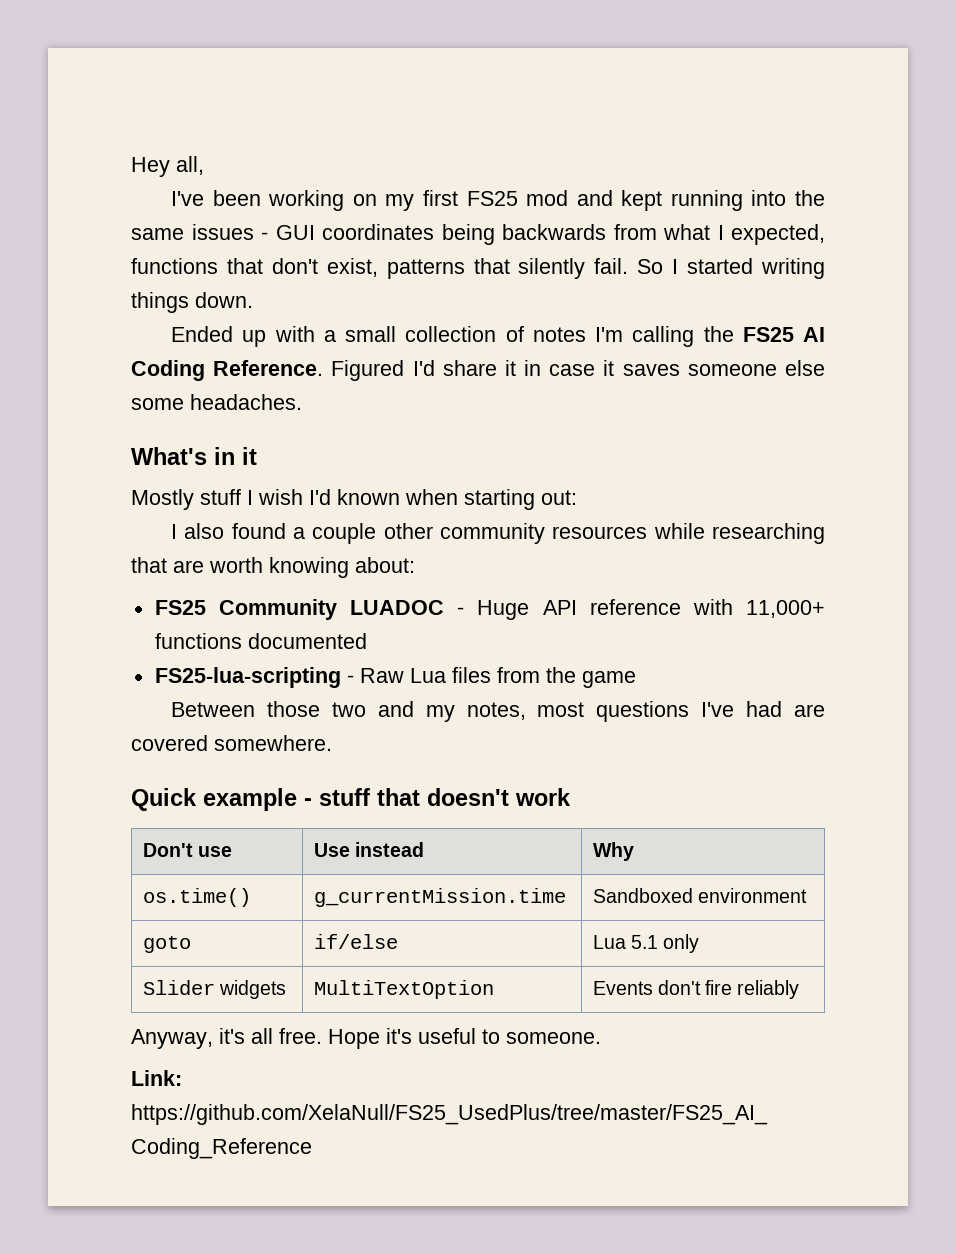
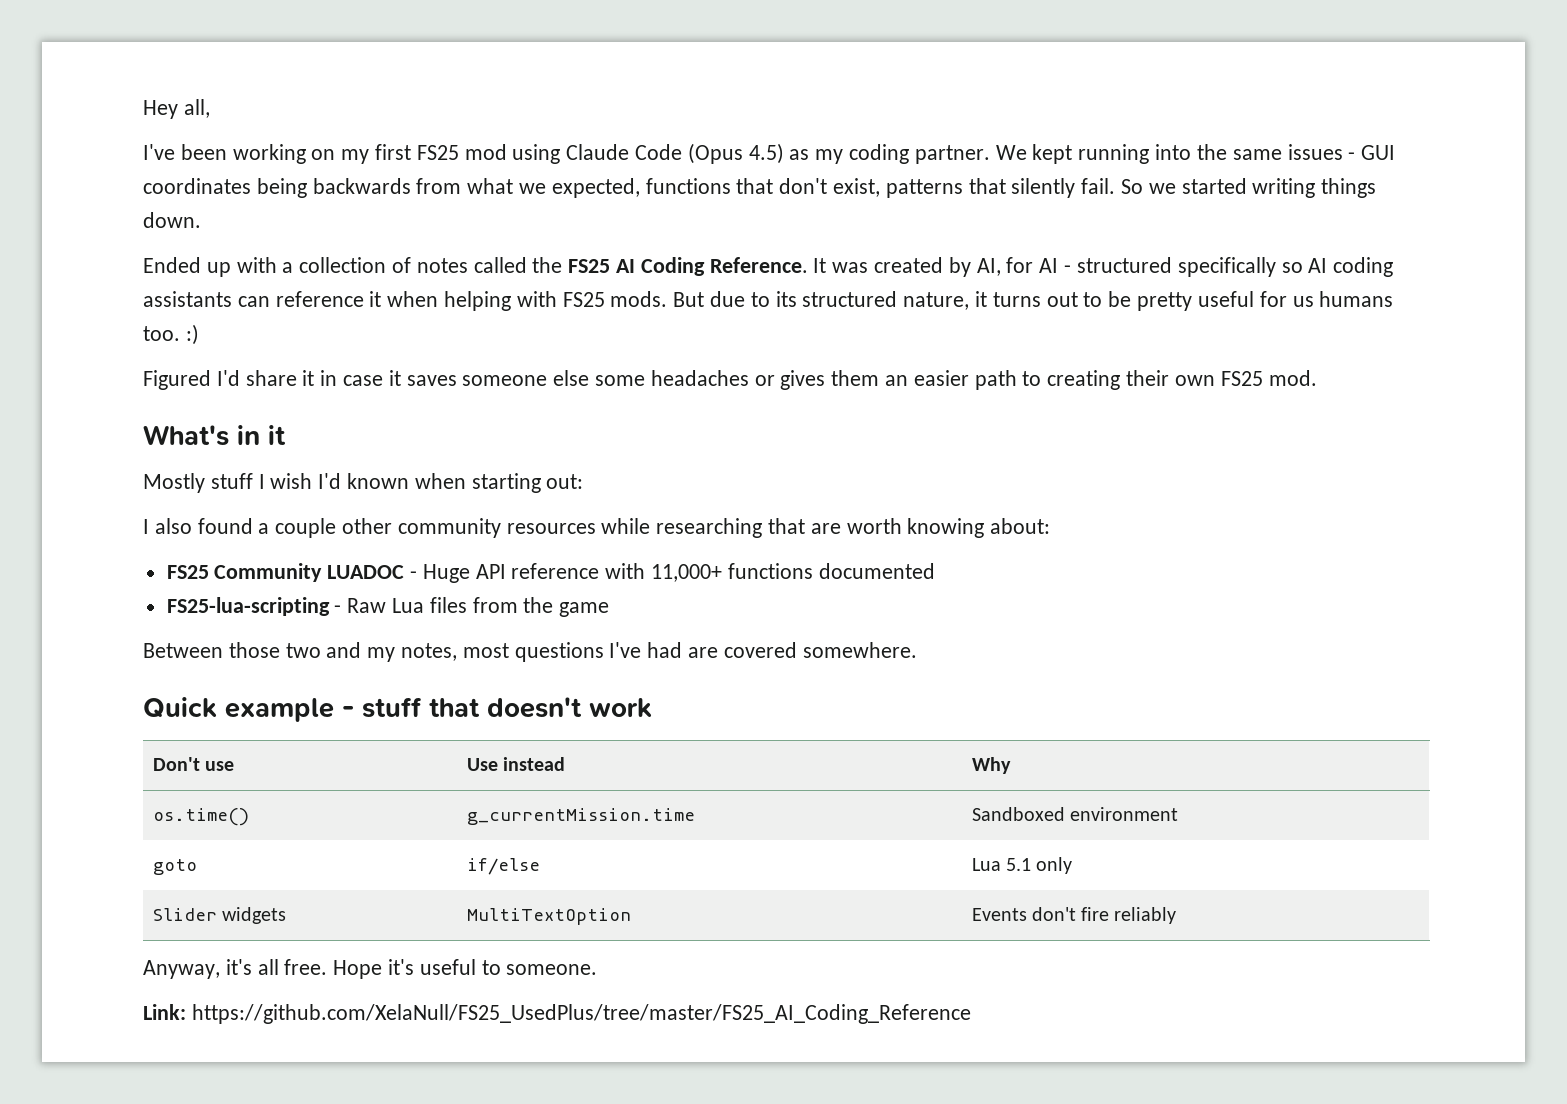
- I've been working on my first FS25 mod and kept running into the same issues - GUI coordinates being backwards from what I expected, functions that don't exist, patterns that silently fail.
+ I've been working on my first FS25 mod using Claude Code (Opus 4.5) as my coding partner. We kept running into the same issues - GUI coordinates being backwards from what we expected, functions that don't exist, patterns that silently fail.
- So I started writing things down.
+ So we started writing things down.
- Ended up with a small collection of notes I'm calling the FS25 AI Coding Reference. Figured I'd share it in case it saves someone else some headaches.
+ Ended up with a collection of notes called the FS25 AI Coding Reference. It was created by AI, for AI - structured specifically so AI coding assistants can reference it when helping with FS25 mods. But due to its structured nature, it turns out to be pretty useful for us humans too. :)
+ Figured I'd share it in case it saves someone else some headaches or gives them an easier path to creating their own FS25 mod.

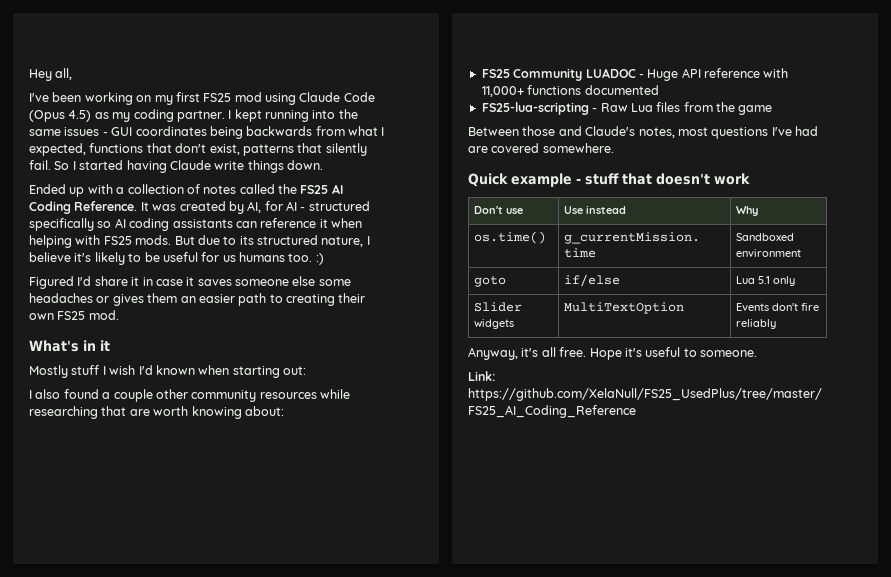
- We kept running into the same issues - GUI coordinates being backwards from what we expected, functions that don't exist, patterns that silently fail.
+ I kept running into the same issues - GUI coordinates being backwards from what I expected, functions that don't exist, patterns that silently fail.
- So we started writing things down.
+ So I started having Claude write things down.
- But due to its structured nature, it turns out to be pretty useful for us humans too. :)
+ But due to its structured nature, I believe it's likely to be useful for us humans too. :)
- Between those two and my notes, most questions I've had are covered somewhere.
+ Between those and Claude's notes, most questions I've had are covered somewhere.

